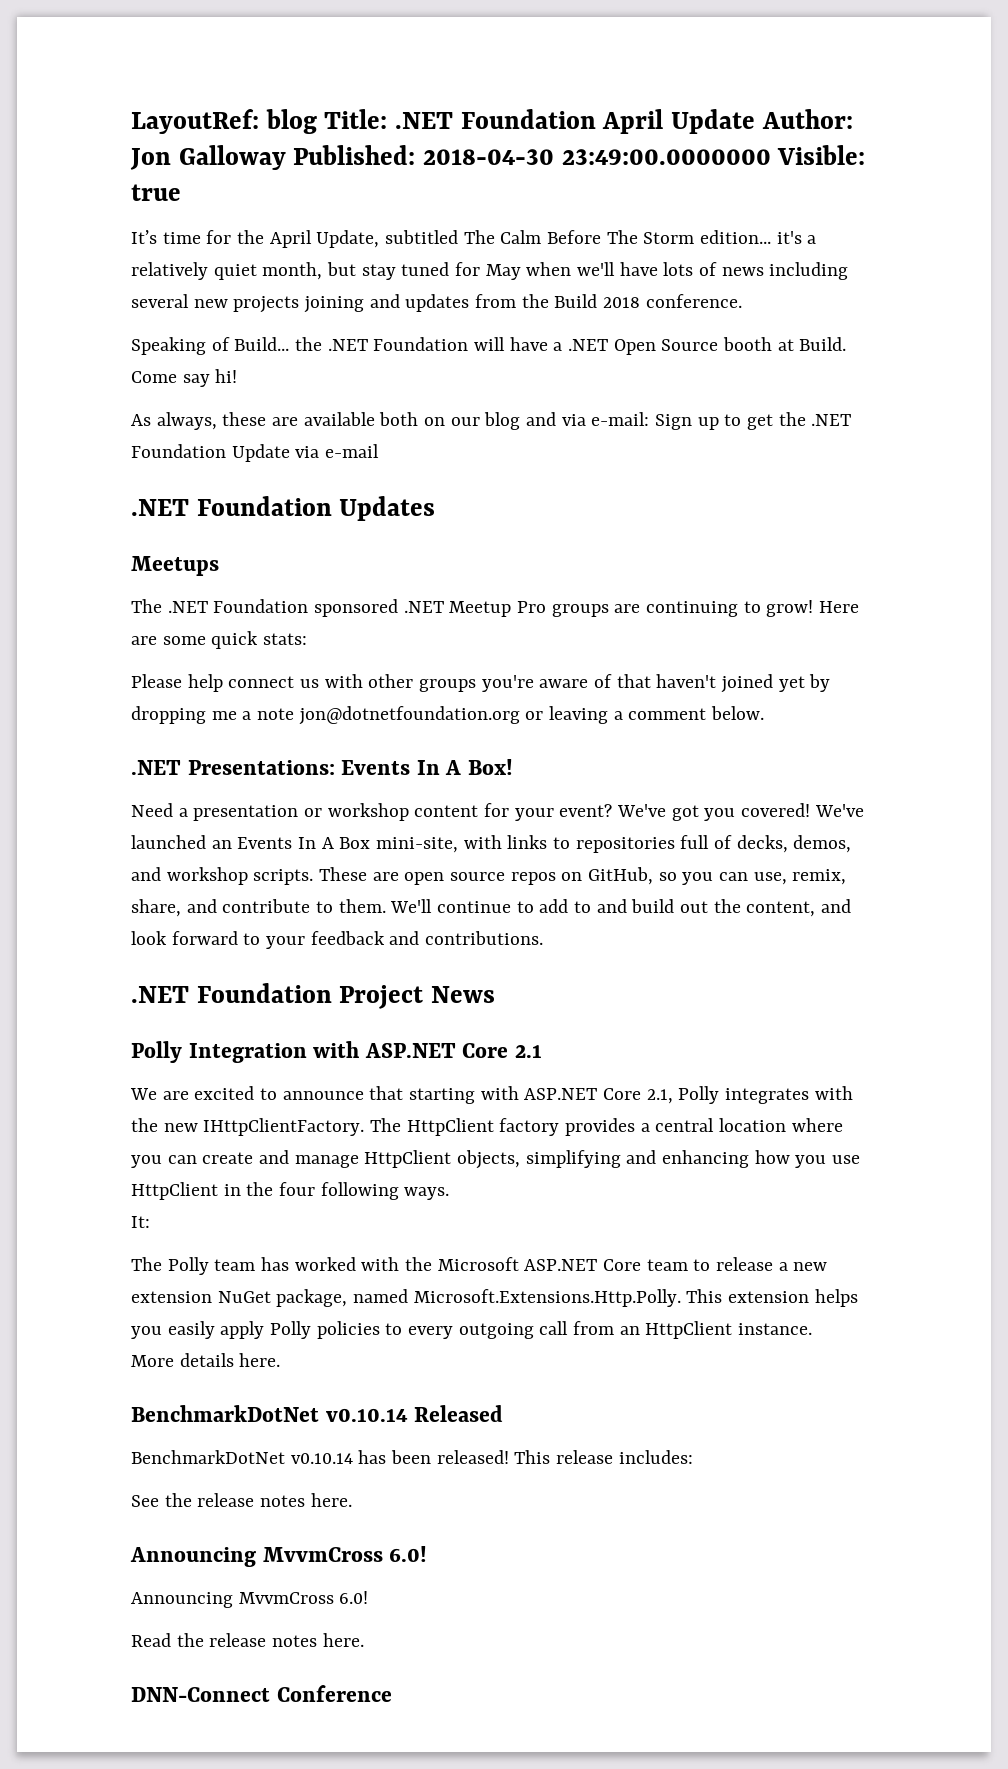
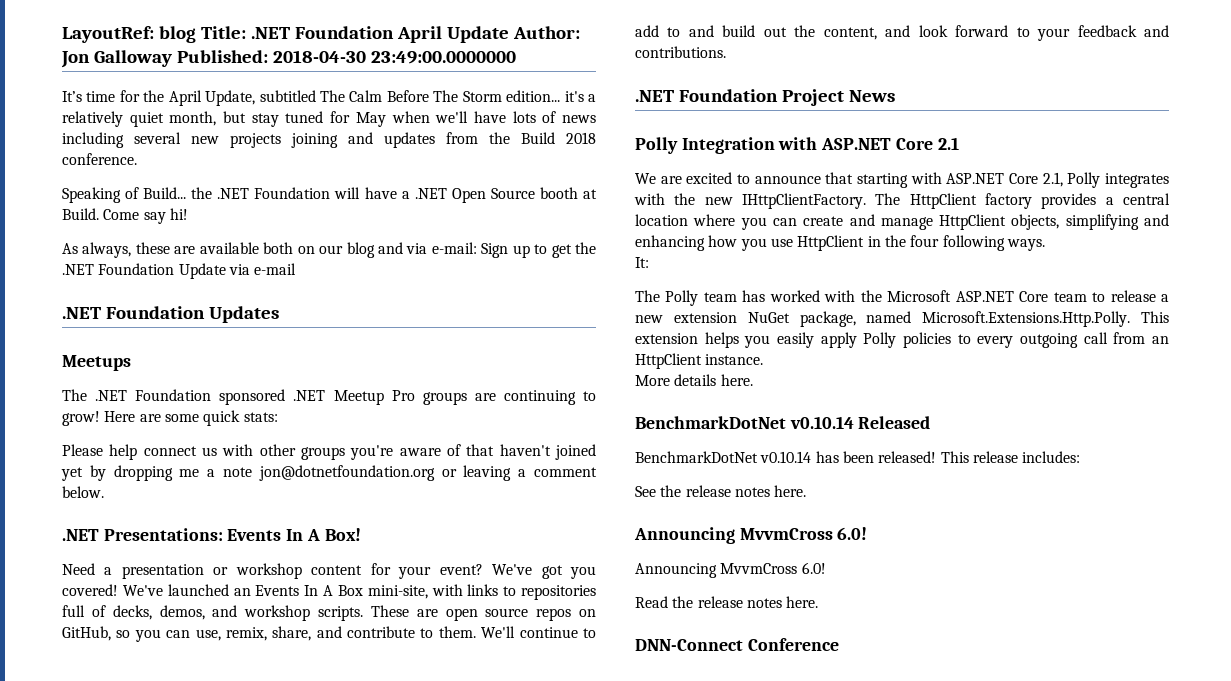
- LayoutRef: blog Title: .NET Foundation April Update Author: Jon Galloway Published: 2018-04-30 23:49:00.0000000 Visible: true
+ LayoutRef: blog Title: .NET Foundation April Update Author: Jon Galloway Published: 2018-04-30 23:49:00.0000000

